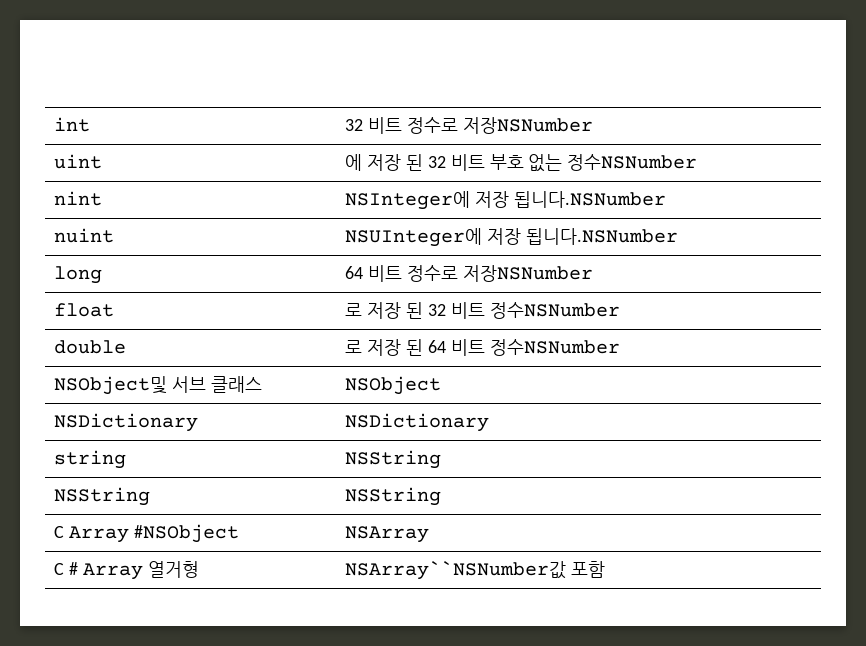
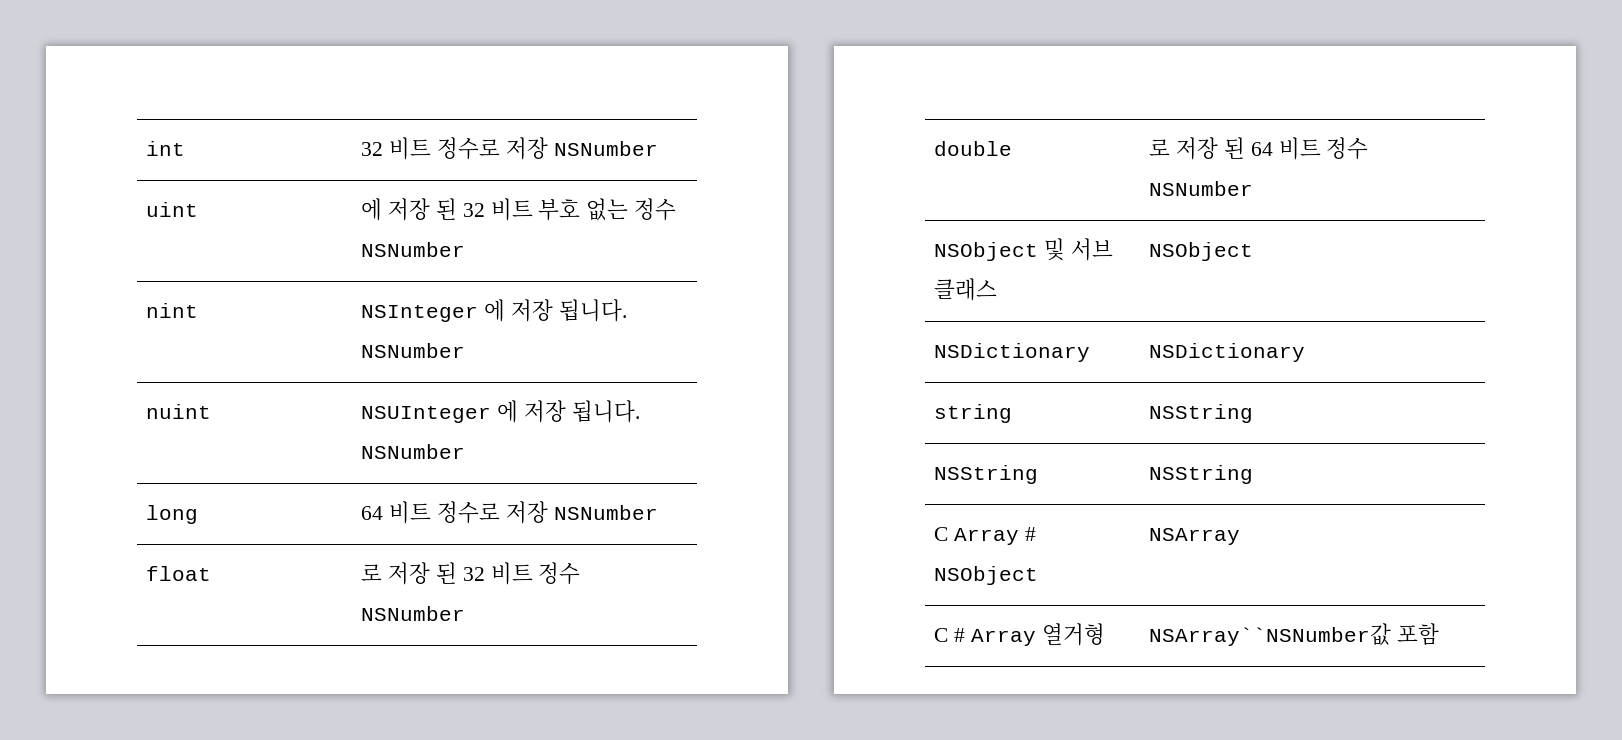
- int | 32 비트 정수로 저장NSNumber
+ int | 32 비트 정수로 저장 NSNumber
- uint | 에 저장 된 32 비트 부호 없는 정수NSNumber
+ uint | 에 저장 된 32 비트 부호 없는 정수 NSNumber
- nint | NSInteger에 저장 됩니다.NSNumber
- nuint | NSUInteger에 저장 됩니다.NSNumber
+ nint | NSInteger 에 저장 됩니다. NSNumber
+ nuint | NSUInteger 에 저장 됩니다. NSNumber
- long | 64 비트 정수로 저장NSNumber
+ long | 64 비트 정수로 저장 NSNumber
- float | 로 저장 된 32 비트 정수NSNumber
+ float | 로 저장 된 32 비트 정수 NSNumber
- double | 로 저장 된 64 비트 정수NSNumber
- NSObject및 서브 클래스 | NSObject
+ double | 로 저장 된 64 비트 정수 NSNumber
+ NSObject 및 서브 클래스 | NSObject
- C Array #NSObject | NSArray
+ C Array # NSObject | NSArray

